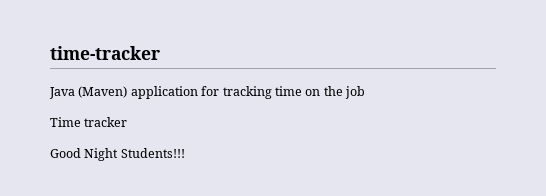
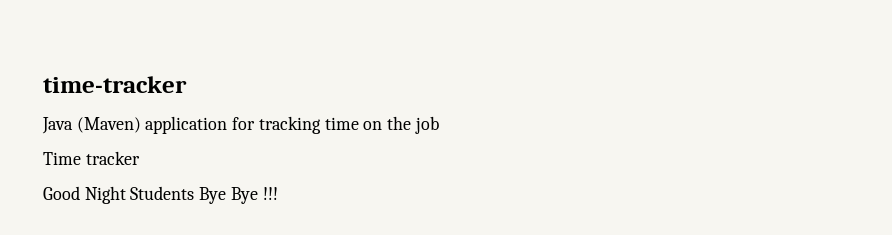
- Good Night Students!!!
+ Good Night Students Bye Bye !!!

